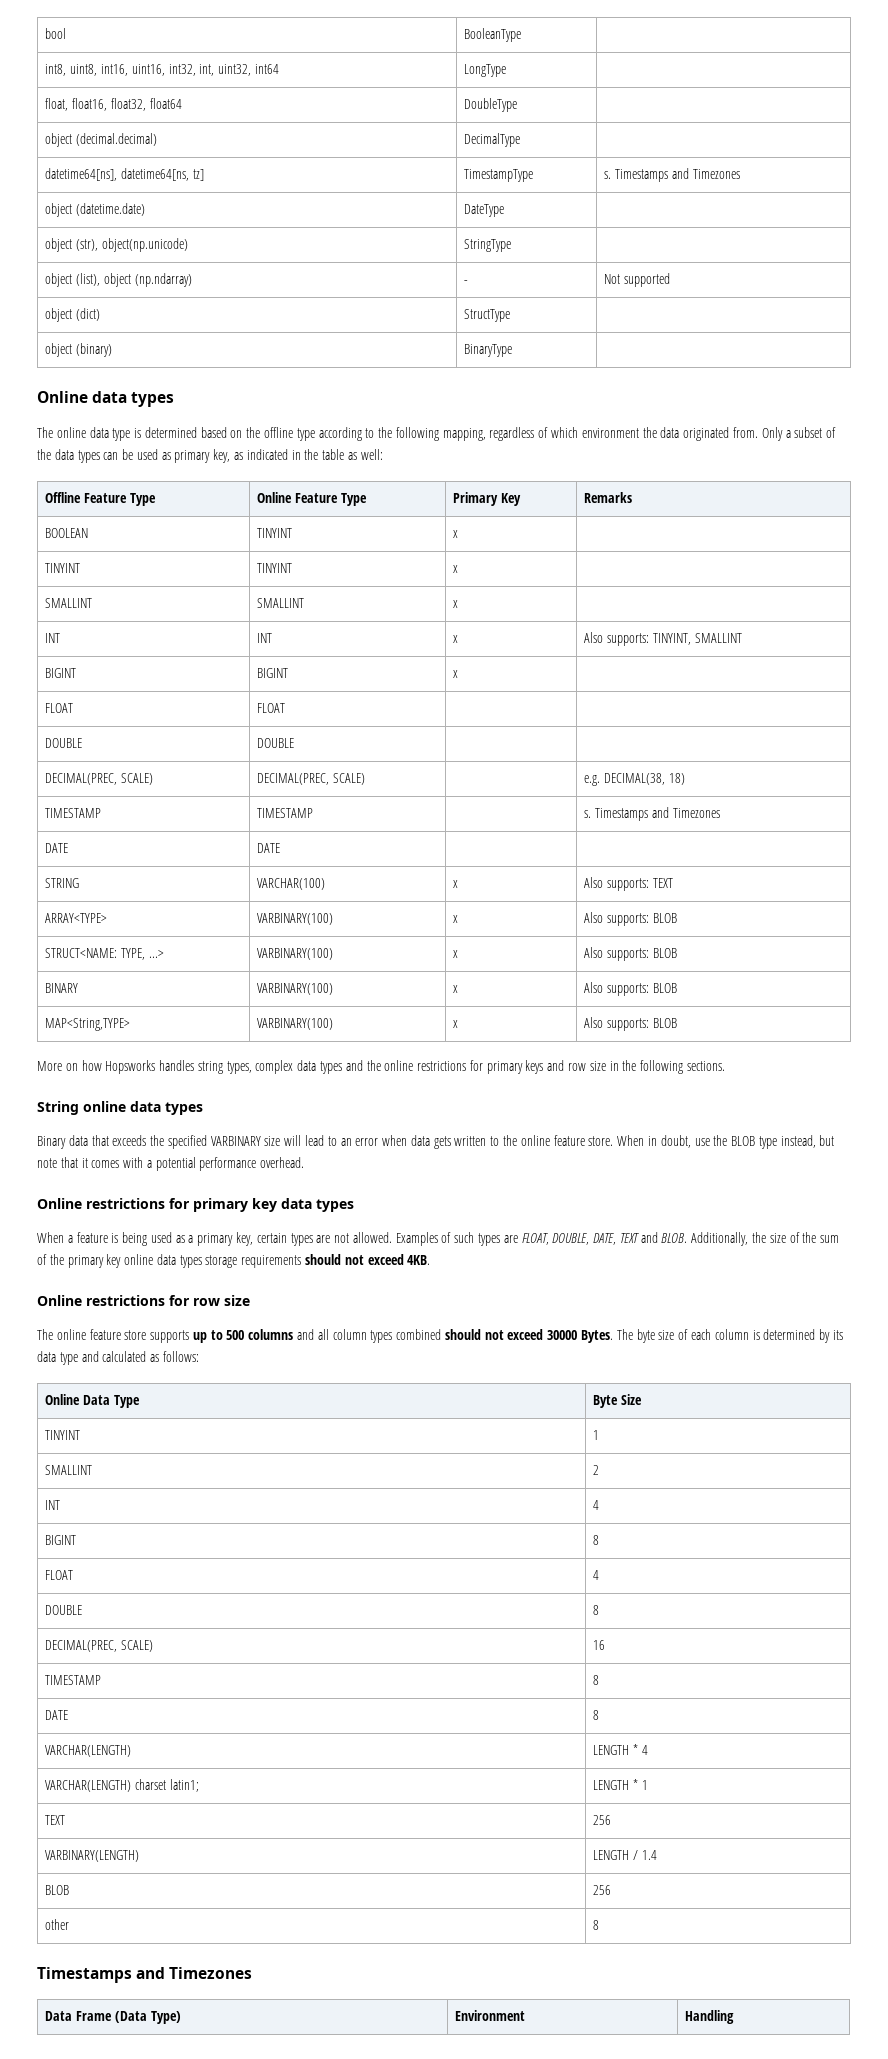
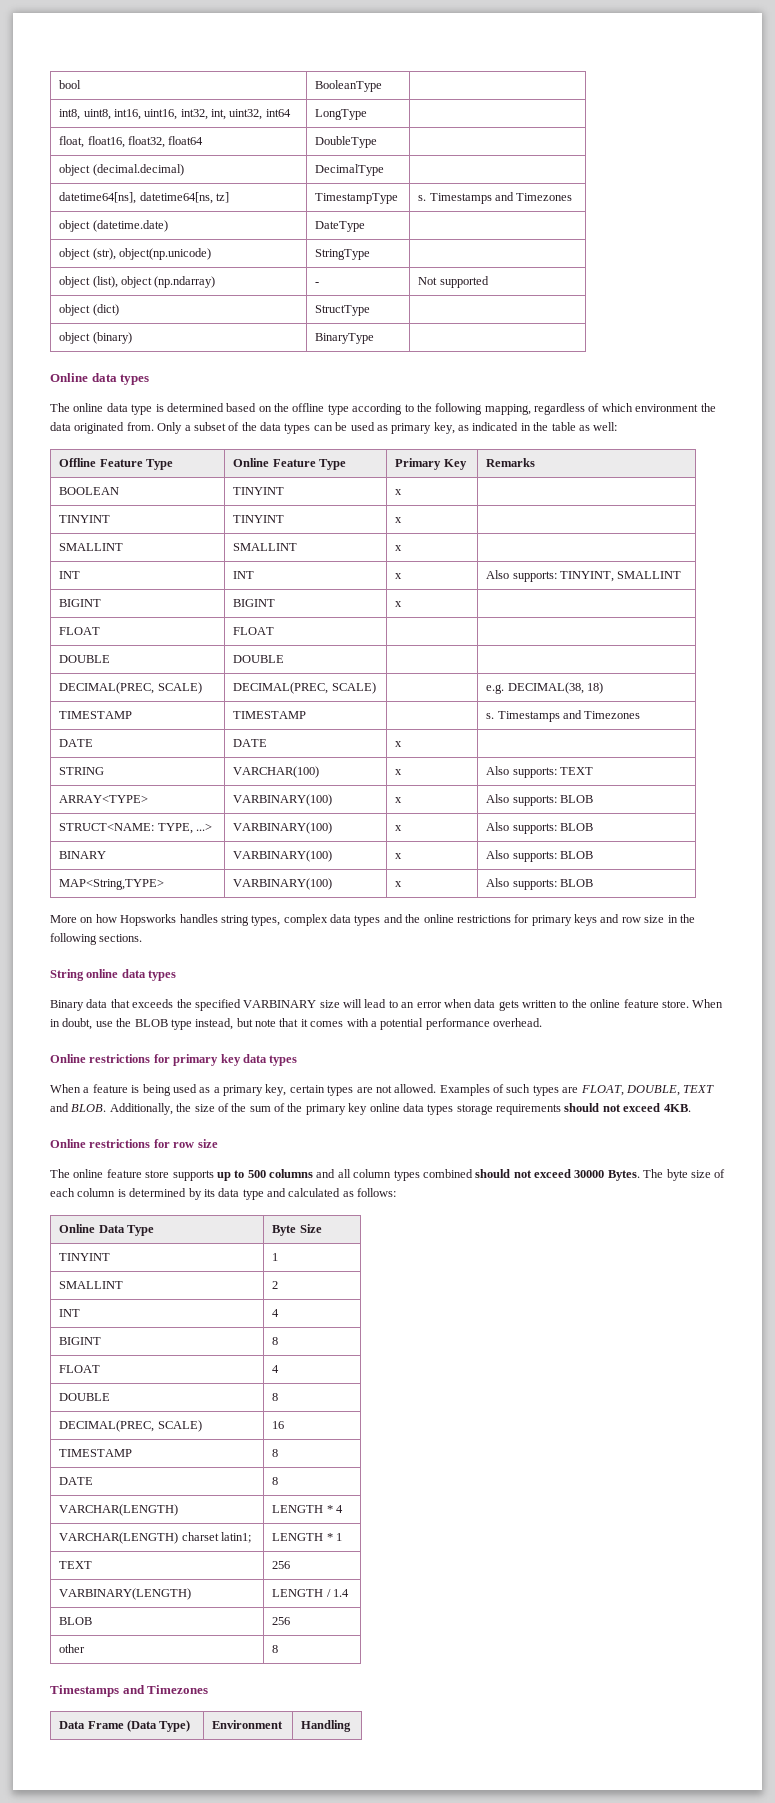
- DATE | DATE | |
+ DATE | DATE | x |
- Examples of such types are FLOAT, DOUBLE, DATE, TEXT and BLOB.
+ Examples of such types are FLOAT, DOUBLE, TEXT and BLOB.

